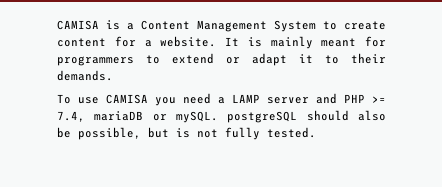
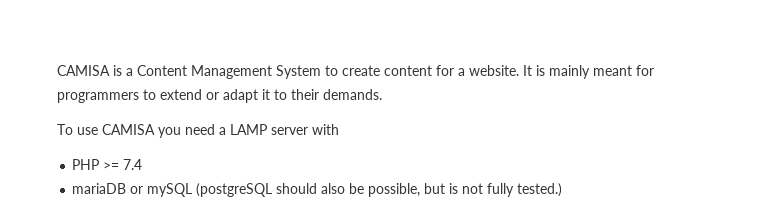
- To use CAMISA you need a LAMP server and PHP >= 7.4, mariaDB or mySQL. postgreSQL should also be possible, but is not fully tested.
+ To use CAMISA you need a LAMP server with
+ PHP >= 7.4
+ mariaDB or mySQL (postgreSQL should also be possible, but is not fully tested.)

